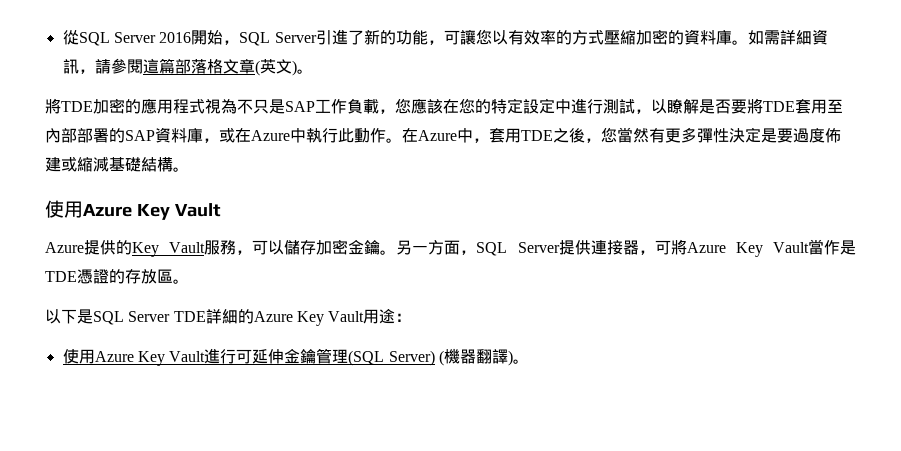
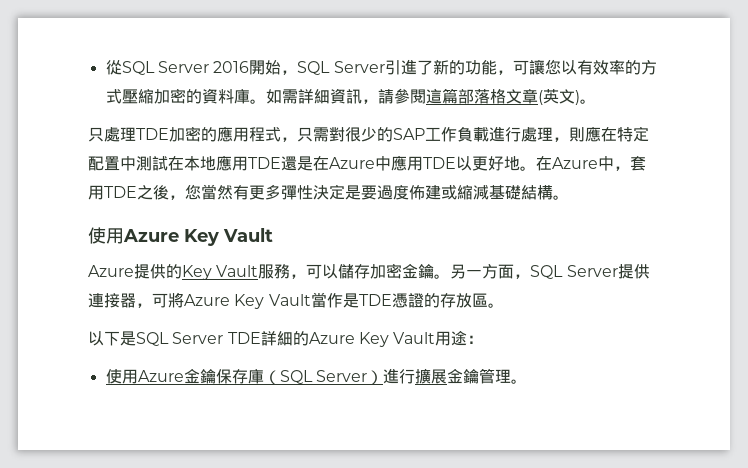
- 將TDE加密的應用程式視為不只是SAP工作負載，您應該在您的特定設定中進行測試，以瞭解是否要將TDE套用至內部部署的SAP資料庫，或在Azure中執行此動作。
+ 只處理TDE加密的應用程式，只需對很少的SAP工作負載進行處理，則應在特定配置中測試在本地應用TDE還是在Azure中應用TDE以更好地。
- 使用Azure Key Vault進行可延伸金鑰管理(SQL Server) (機器翻譯)。
+ 使用Azure金鑰保存庫（SQL Server）進行擴展金鑰管理。

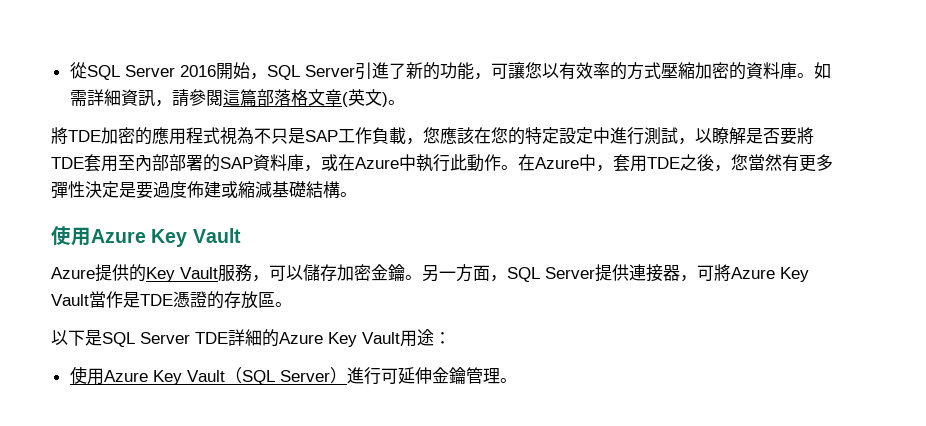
- 只處理TDE加密的應用程式，只需對很少的SAP工作負載進行處理，則應在特定配置中測試在本地應用TDE還是在Azure中應用TDE以更好地。
+ 將TDE加密的應用程式視為不只是SAP工作負載，您應該在您的特定設定中進行測試，以瞭解是否要將TDE套用至內部部署的SAP資料庫，或在Azure中執行此動作。
- 使用Azure金鑰保存庫（SQL Server）進行擴展金鑰管理。
+ 使用Azure Key Vault（SQL Server）進行可延伸金鑰管理。

